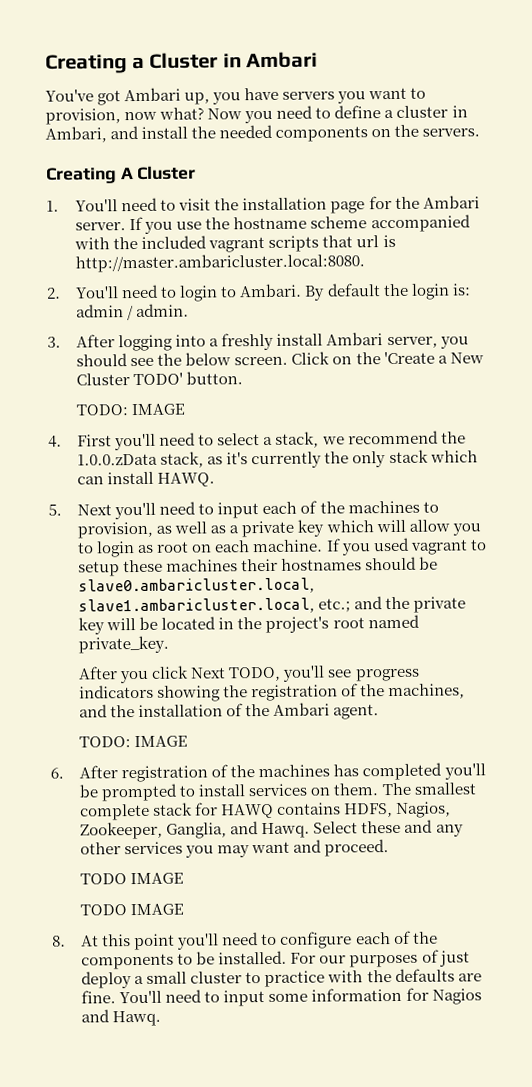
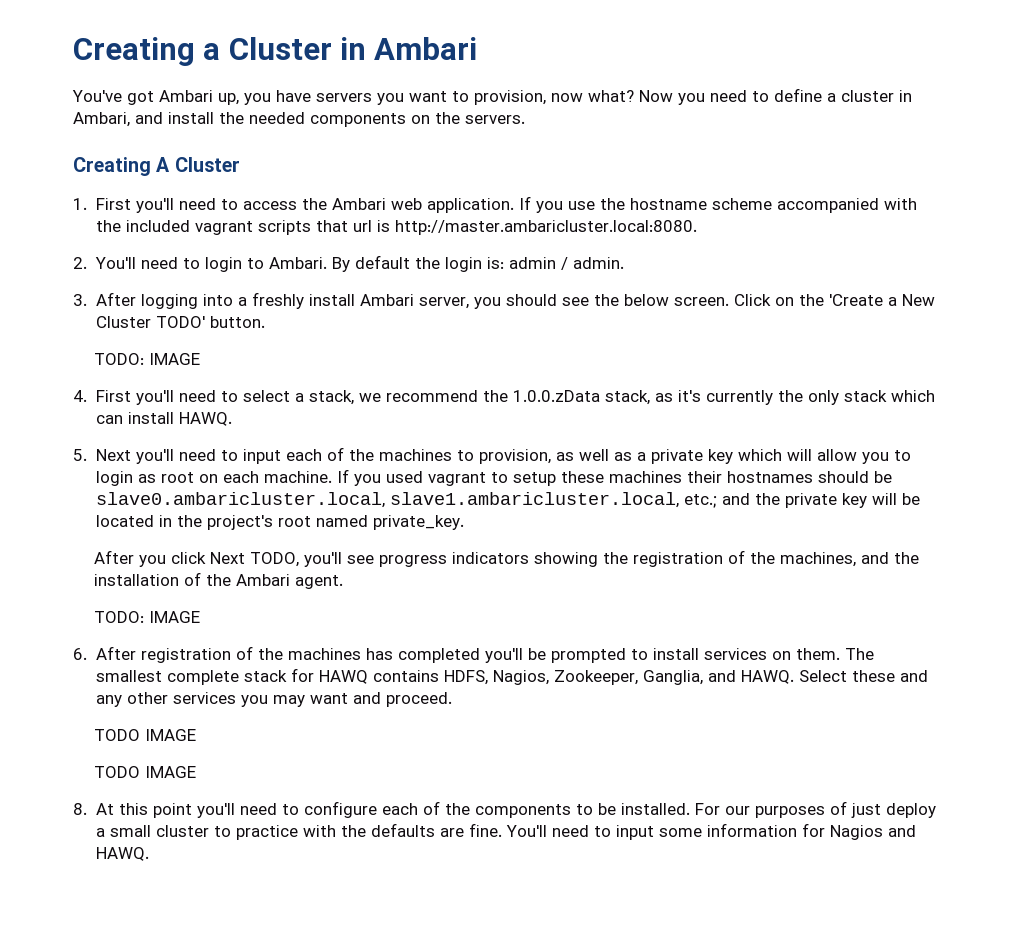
- 1. You'll need to visit the installation page for the Ambari server.
+ 1. First you'll need to access the Ambari web application.
- The smallest complete stack for HAWQ contains HDFS, Nagios, Zookeeper, Ganglia, and Hawq.
+ The smallest complete stack for HAWQ contains HDFS, Nagios, Zookeeper, Ganglia, and HAWQ.
- You'll need to input some information for Nagios and Hawq.
+ You'll need to input some information for Nagios and HAWQ.

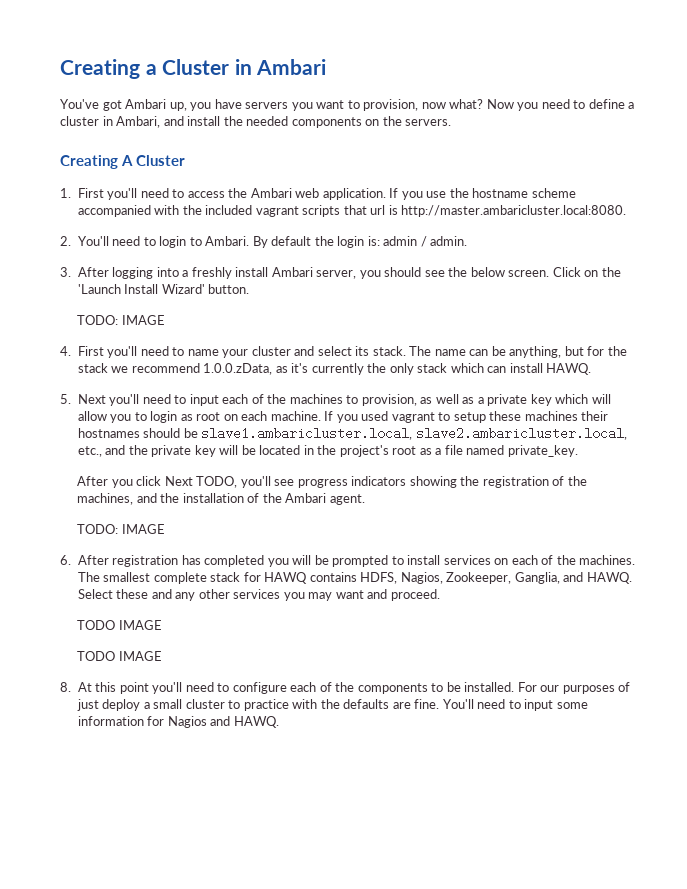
- Click on the 'Create a New Cluster TODO' button.
+ Click on the 'Launch Install Wizard' button.
- 4. First you'll need to select a stack, we recommend the 1.0.0.zData stack, as it's currently the only stack which can install HAWQ.
+ 4. First you'll need to name your cluster and select its stack. The name can be anything, but for the stack we recommend 1.0.0.zData, as it's currently the only stack which can install HAWQ.
- If you used vagrant to setup these machines their hostnames should be slave0.ambaricluster.local, slave1.ambaricluster.local, etc.; and the private key will be located in the project's root named private_key.
+ If you used vagrant to setup these machines their hostnames should be slave1.ambaricluster.local, slave2.ambaricluster.local, etc., and the private key will be located in the project's root as a file named private_key.
- 6. After registration of the machines has completed you'll be prompted to install services on them.
+ 6. After registration has completed you will be prompted to install services on each of the machines.

